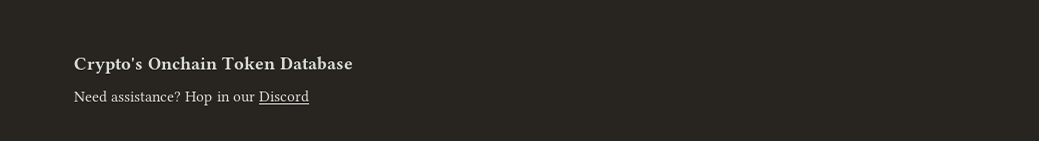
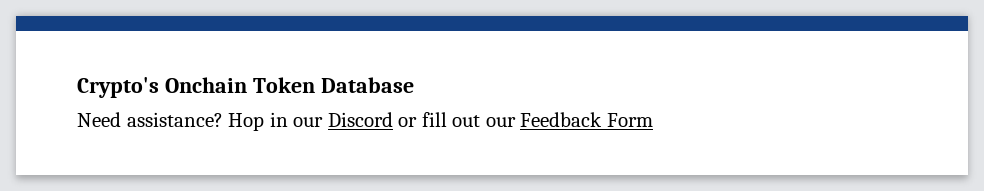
- Hop in our Discord
+ Hop in our Discord or fill out our Feedback Form

